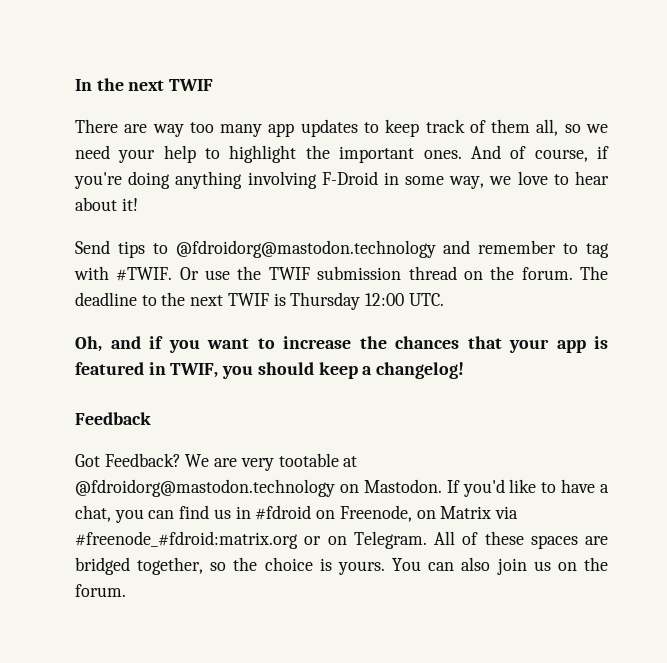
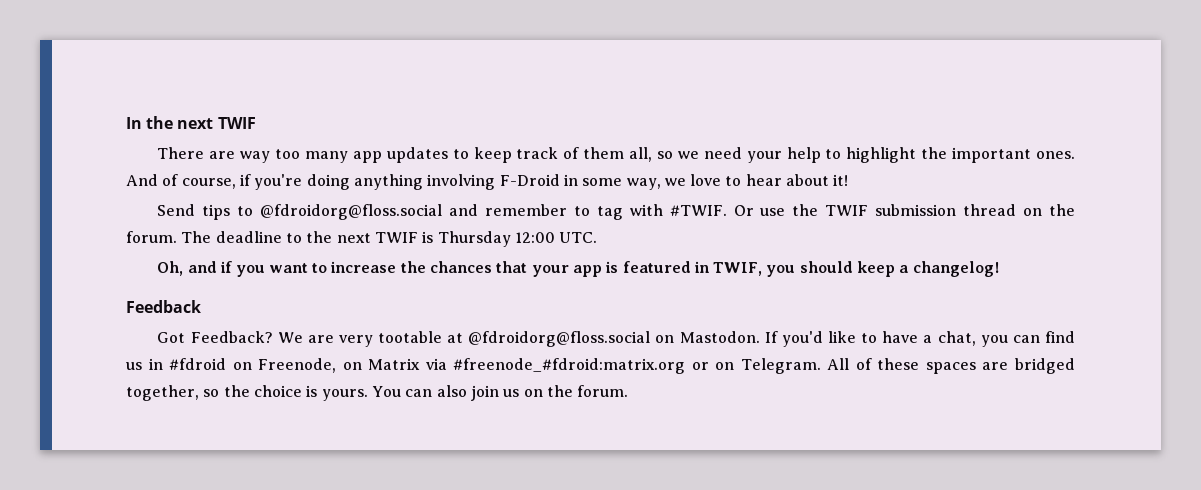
- Send tips to @fdroidorg@mastodon.technology and remember to tag with #TWIF.
+ Send tips to @fdroidorg@floss.social and remember to tag with #TWIF.
- We are very tootable at @fdroidorg@mastodon.technology on Mastodon.
+ We are very tootable at @fdroidorg@floss.social on Mastodon.

